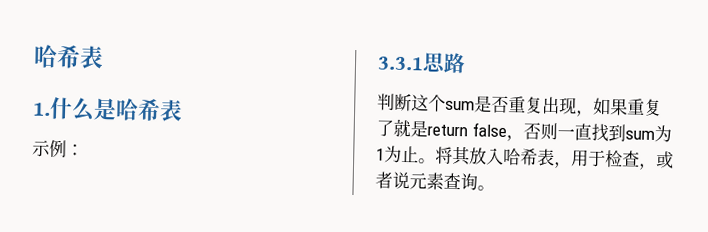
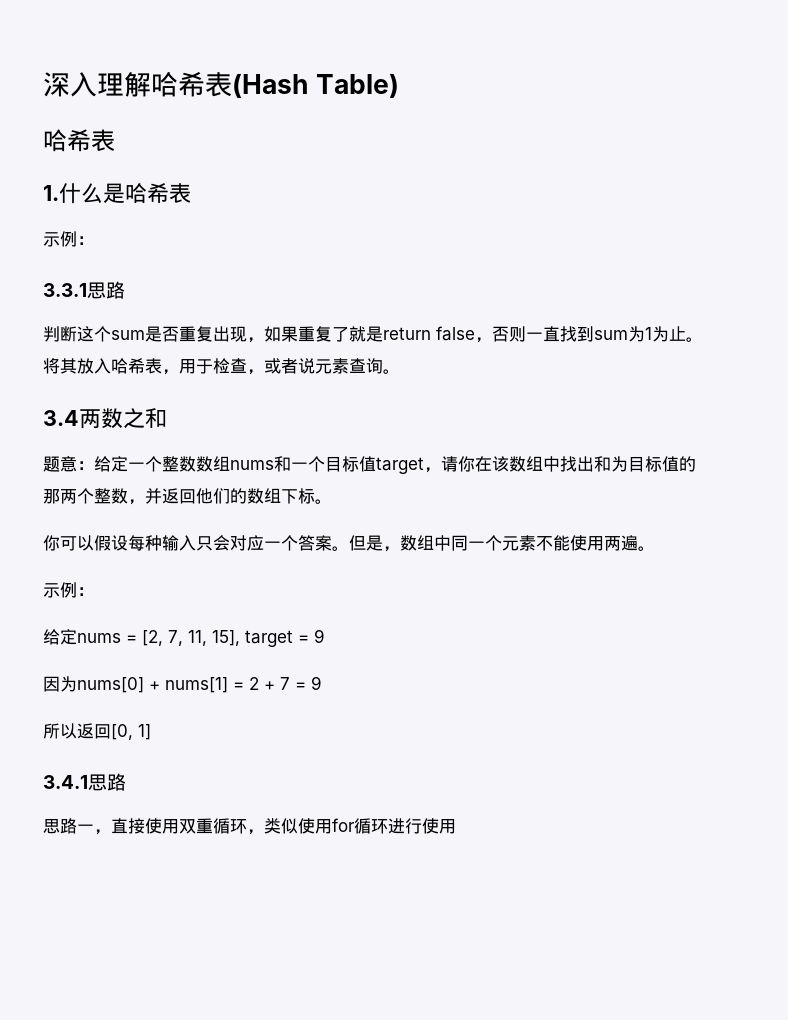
+ 深入理解哈希表(Hash Table)
+ 3.4两数之和
+ 题意：给定一个整数数组nums和一个目标值target，请你在该数组中找出和为目标值的那两个整数，并返回他们的数组下标。
+ 你可以假设每种输入只会对应一个答案。但是，数组中同一个元素不能使用两遍。
+ 示例：
+ 给定nums = [2, 7, 11, 15], target = 9
+ 因为nums[0] + nums[1] = 2 + 7 = 9
+ 所以返回[0, 1]
+ 3.4.1思路
+ 思路一，直接使用双重循环，类似使用for循环进行使用

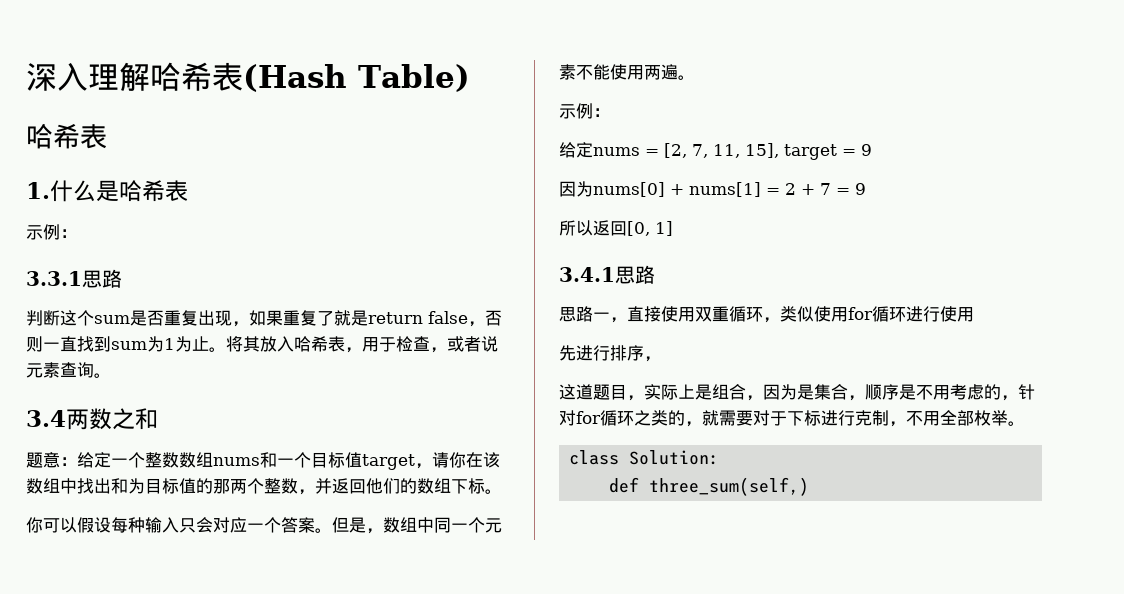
+ 先进行排序，
+ 这道题目，实际上是组合，因为是集合，顺序是不用考虑的，针对for循环之类的，就需要对于下标进行克制，不用全部枚举。
+ class Solution:
+ def three_sum(self,)

